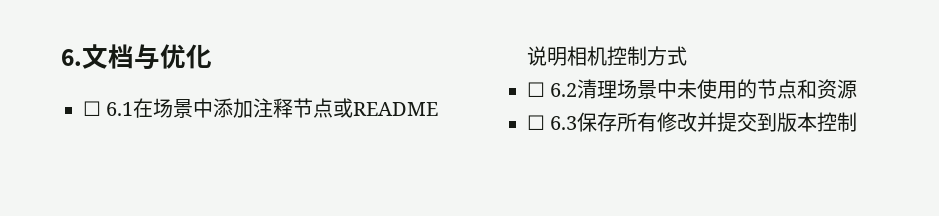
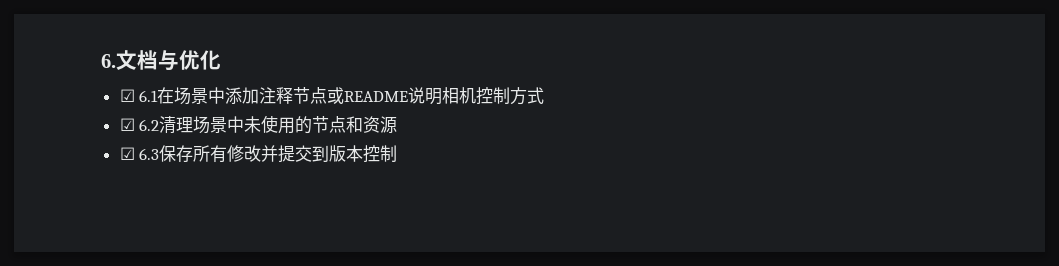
- ☐ 6.1在场景中添加注释节点或README说明相机控制方式
+ ☑ 6.1在场景中添加注释节点或README说明相机控制方式
- ☐ 6.2清理场景中未使用的节点和资源
+ ☑ 6.2清理场景中未使用的节点和资源
- ☐ 6.3保存所有修改并提交到版本控制
+ ☑ 6.3保存所有修改并提交到版本控制

